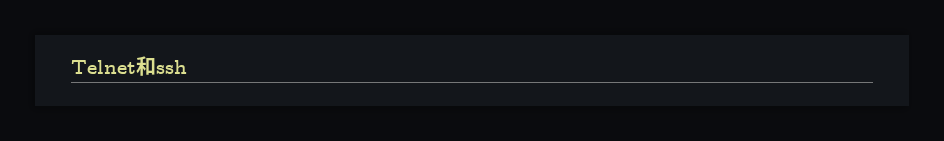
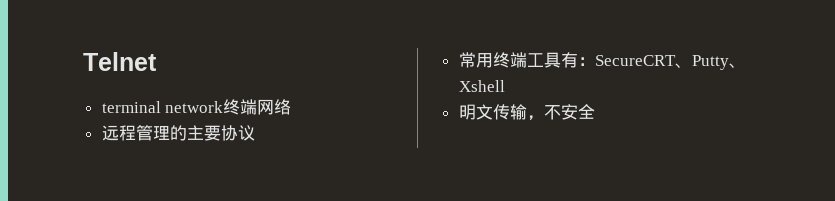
- Telnet和ssh
+ Telnet
+ terminal network终端网络
+ 远程管理的主要协议
+ 常用终端工具有：SecureCRT、Putty、Xshell
+ 明文传输，不安全

